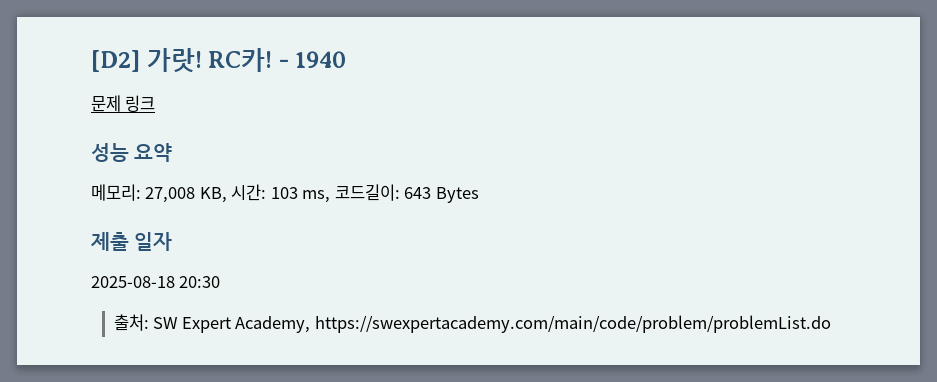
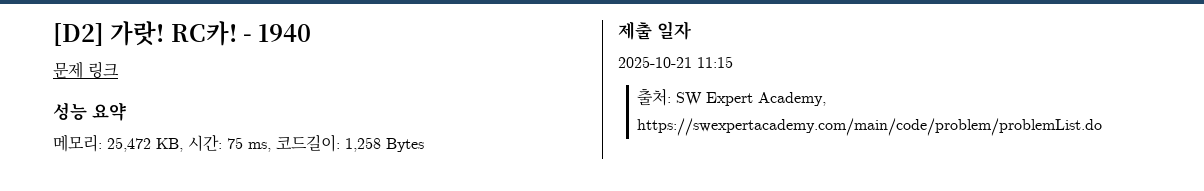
- 메모리: 27,008 KB, 시간: 103 ms, 코드길이: 643 Bytes
+ 메모리: 25,472 KB, 시간: 75 ms, 코드길이: 1,258 Bytes
- 2025-08-18 20:30
+ 2025-10-21 11:15

